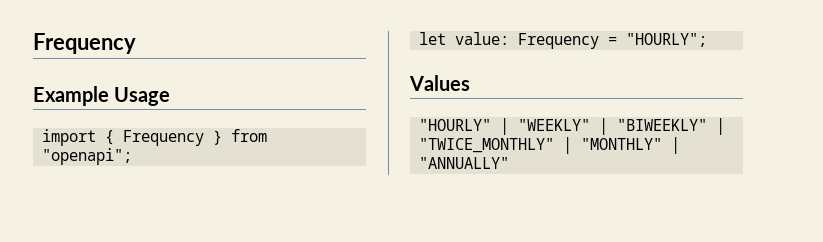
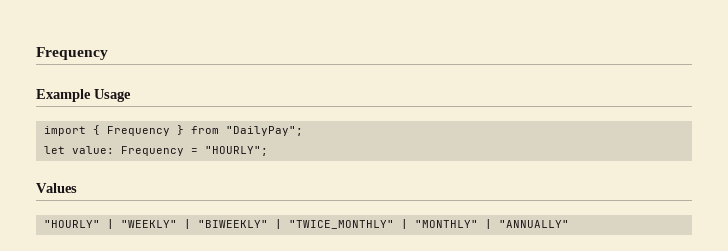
- import { Frequency } from "openapi";
+ import { Frequency } from "DailyPay";

